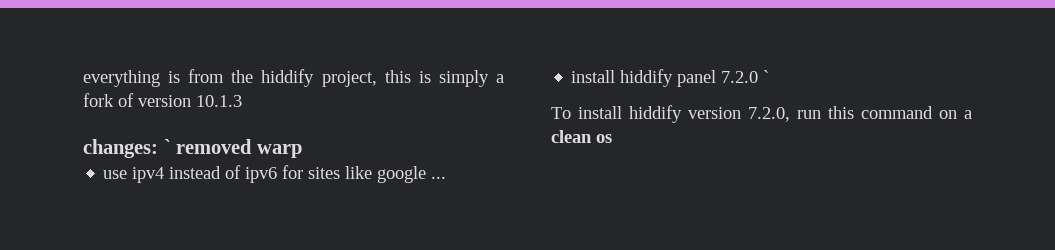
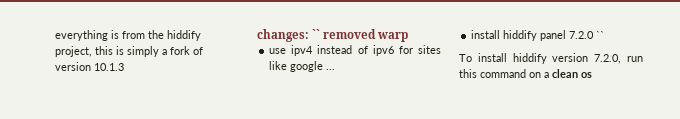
- changes: ` removed warp
+ changes: `` removed warp
- install hiddify panel 7.2.0 `
+ install hiddify panel 7.2.0 ``

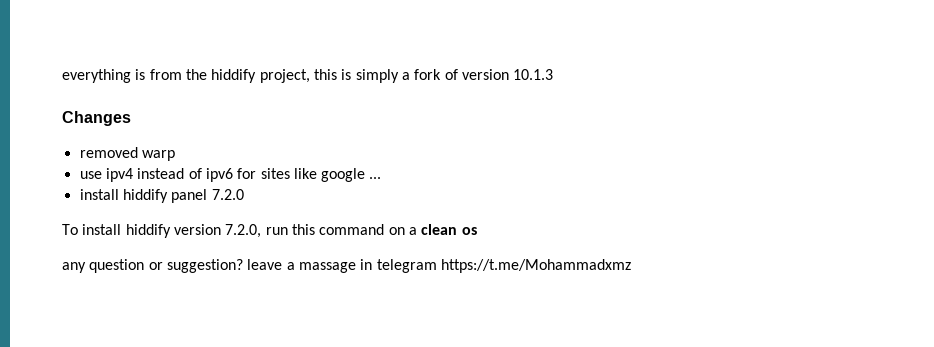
- changes: `` removed warp
+ Changes
+ removed warp
- install hiddify panel 7.2.0 ``
+ install hiddify panel 7.2.0
+ any question or suggestion? leave a massage in telegram https://t.me/Mohammadxmz

